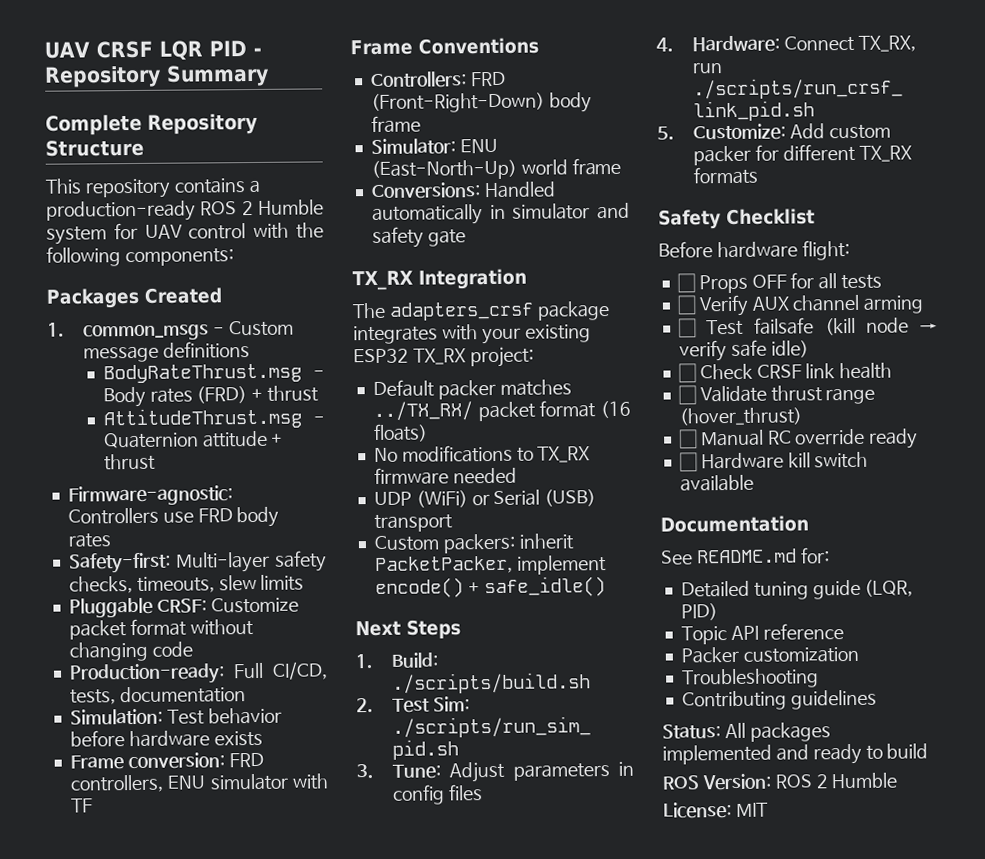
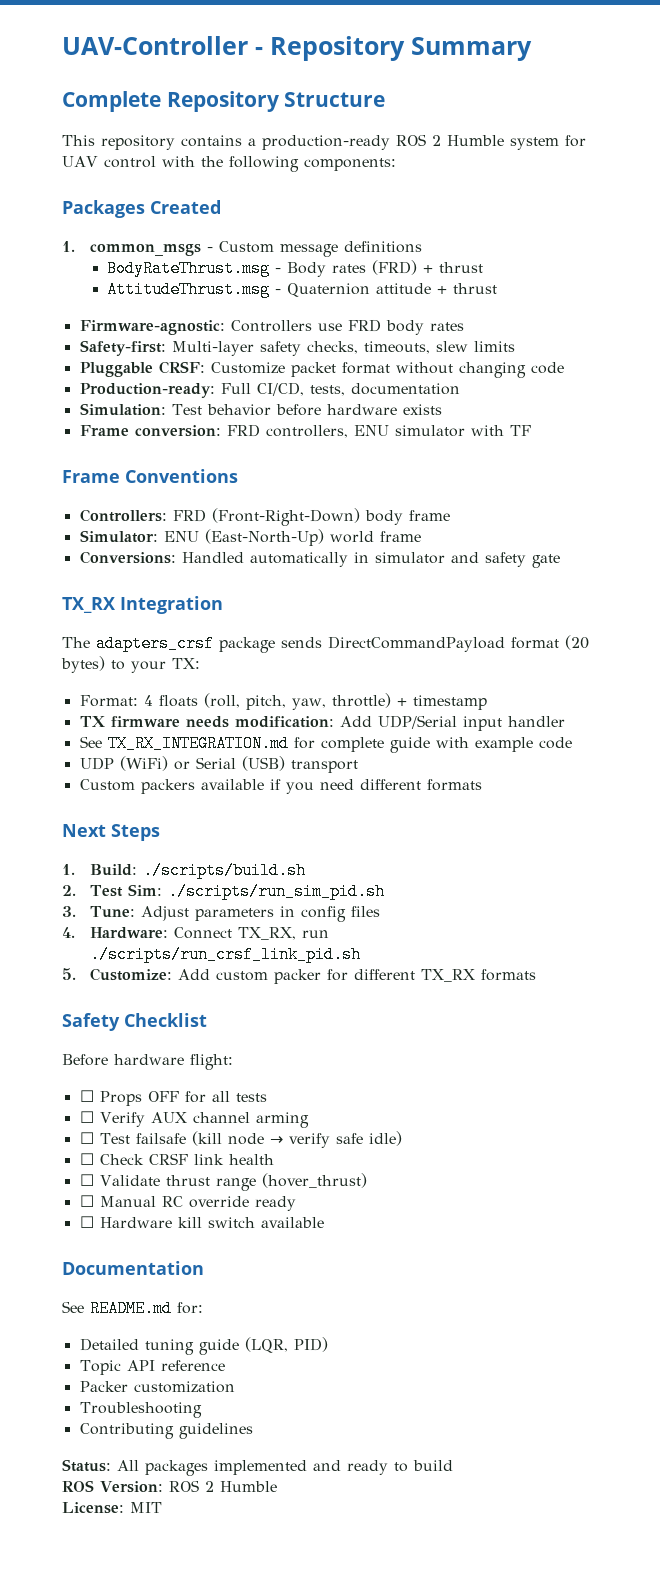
- UAV CRSF LQR PID - Repository Summary
+ UAV-Controller - Repository Summary
- The adapters_crsf package integrates with your existing ESP32 TX_RX project:
- Default packer matches ../TX_RX/ packet format (16 floats)
- No modifications to TX_RX firmware needed
+ The adapters_crsf package sends DirectCommandPayload format (20 bytes) to your TX:
+ Format: 4 floats (roll, pitch, yaw, throttle) + timestamp
+ TX firmware needs modification: Add UDP/Serial input handler
+ See TX_RX_INTEGRATION.md for complete guide with example code
- Custom packers: inherit PacketPacker, implement encode() + safe_idle()
+ Custom packers available if you need different formats

